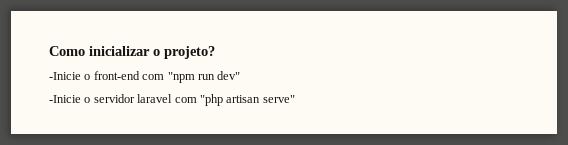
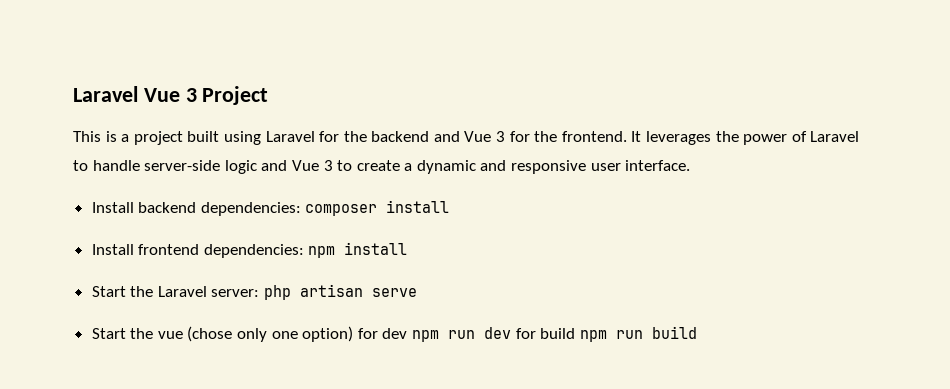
- Como inicializar o projeto?
- -Inicie o front-end com "npm run dev"
- -Inicie o servidor laravel com "php artisan serve"
+ Laravel Vue 3 Project
+ This is a project built using Laravel for the backend and Vue 3 for the frontend. It leverages the power of Laravel to handle server-side logic and Vue 3 to create a dynamic and responsive user interface.
+ Install backend dependencies: composer install
+ Install frontend dependencies: npm install
+ Start the Laravel server: php artisan serve
+ Start the vue (chose only one option) for dev npm run dev for build npm run build

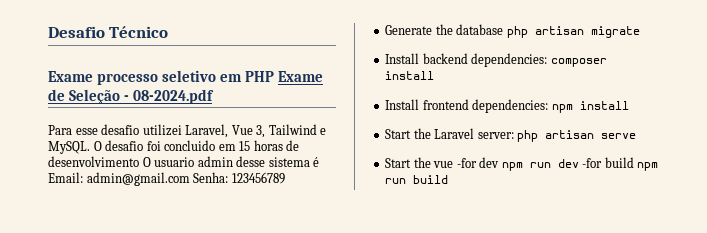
- Laravel Vue 3 Project
- This is a project built using Laravel for the backend and Vue 3 for the frontend. It leverages the power of Laravel to handle server-side logic and Vue 3 to create a dynamic and responsive user interface.
+ Desafio Técnico
+ Exame processo seletivo em PHP Exame de Seleção - 08-2024.pdf
+ Para esse desafio utilizei Laravel, Vue 3, Tailwind e MySQL. O desafio foi concluido em 15 horas de desenvolvimento O usuario admin desse sistema é Email: admin@gmail.com Senha: 123456789
+ Generate the database php artisan migrate
- Start the vue (chose only one option) for dev npm run dev for build npm run build
+ Start the vue -for dev npm run dev -for build npm run build

